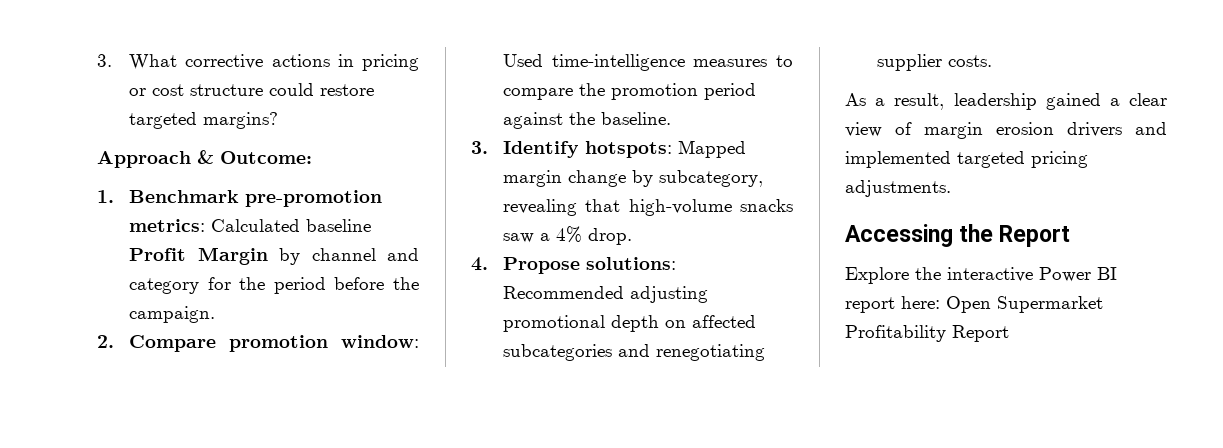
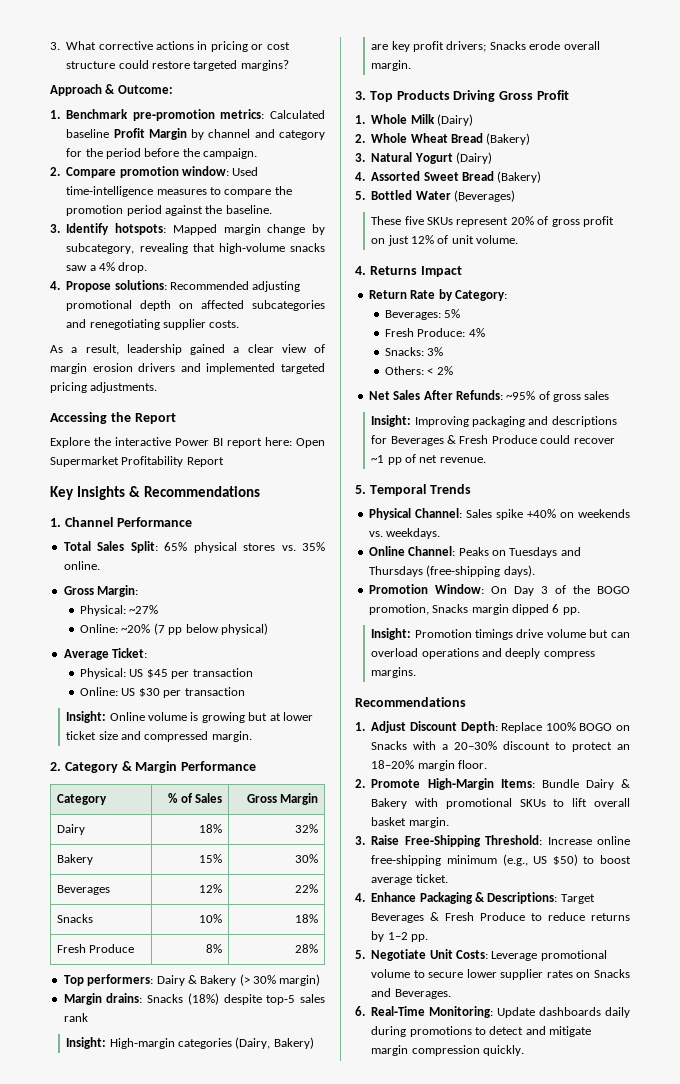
+ Key Insights & Recommendations
+ 1. Channel Performance
+ Total Sales Split: 65% physical stores vs. 35% online.
+ Gross Margin:
+ Physical: ~27%
+ Online: ~20% (7 pp below physical)
+ Average Ticket:
+ Physical: US $45 per transaction
+ Online: US $30 per transaction
+ Insight: Online volume is growing but at lower ticket size and compressed margin.
+ 2. Category & Margin Performance
+ Category | % of Sales | Gross Margin
+ Dairy | 18% | 32%
+ Bakery | 15% | 30%
+ Beverages | 12% | 22%
+ Snacks | 10% | 18%
+ Fresh Produce | 8% | 28%
+ Top performers: Dairy & Bakery (> 30% margin)
+ Margin drains: Snacks (18%) despite top‑5 sales rank
+ Insight: High‑margin categories (Dairy, Bakery) are key profit drivers; Snacks erode overall margin.
+ 3. Top Products Driving Gross Profit
+ 1. Whole Milk (Dairy)
+ 2. Whole Wheat Bread (Bakery)
+ 3. Natural Yogurt (Dairy)
+ 4. Assorted Sweet Bread (Bakery)
+ 5. Bottled Water (Beverages)
+ These five SKUs represent 20% of gross profit on just 12% of unit volume.
+ 4. Returns Impact
+ Return Rate by Category:
+ Beverages: 5%
+ Fresh Produce: 4%
+ Snacks: 3%
+ Others: < 2%
+ Net Sales After Refunds: ~95% of gross sales
+ Insight: Improving packaging and descriptions for Beverages & Fresh Produce could recover ~1 pp of net revenue.
+ 5. Temporal Trends
+ Physical Channel: Sales spike +40% on weekends vs. weekdays.
+ Online Channel: Peaks on Tuesdays and Thursdays (free‑shipping days).
+ Promotion Window: On Day 3 of the BOGO promotion, Snacks margin dipped 6 pp.
+ Insight: Promotion timings drive volume but can overload operations and deeply compress margins.
+ Recommendations
+ 1. Adjust Discount Depth: Replace 100% BOGO on Snacks with a 20–30% discount to protect an 18–20% margin floor.
+ 2. Promote High‑Margin Items: Bundle Dairy & Bakery with promotional SKUs to lift overall basket margin.
+ 3. Raise Free‑Shipping Threshold: Increase online free‑shipping minimum (e.g., US $50) to boost average ticket.
+ 4. Enhance Packaging & Descriptions: Target Beverages & Fresh Produce to reduce returns by 1–2 pp.
+ 5. Negotiate Unit Costs: Leverage promotional volume to secure lower supplier rates on Snacks and Beverages.
+ 6. Real‑Time Monitoring: Update dashboards daily during promotions to detect and mitigate margin compression quickly.

